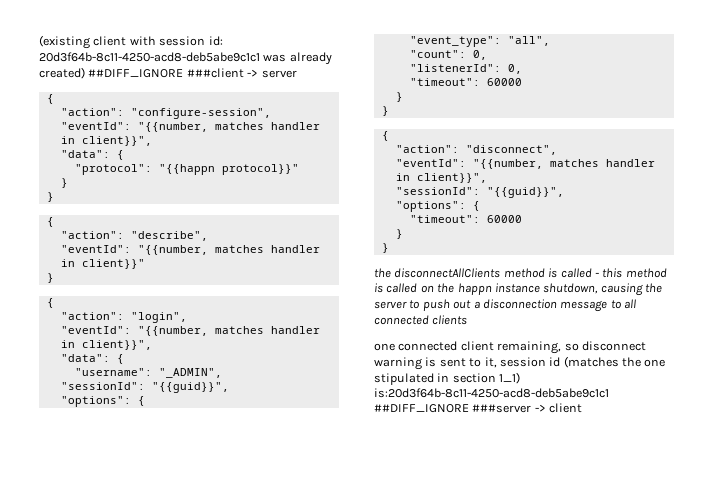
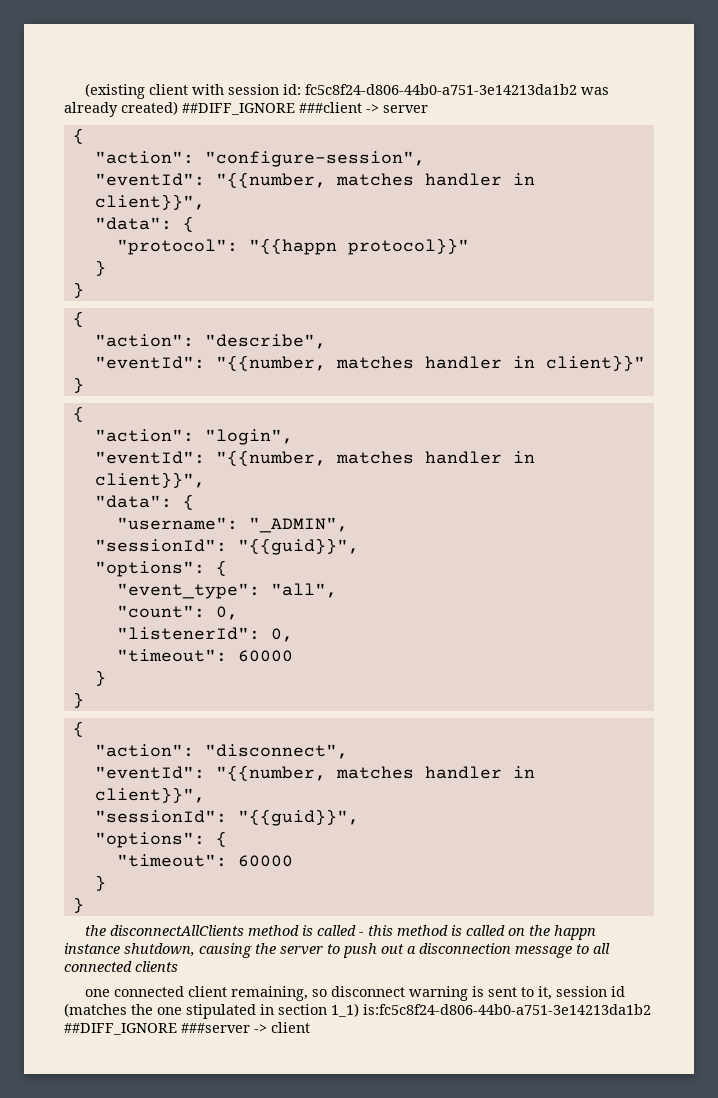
- (existing client with session id: 20d3f64b-8c11-4250-acd8-deb5abe9c1c1 was already created) ##DIFF_IGNORE ###client -> server
+ (existing client with session id: fc5c8f24-d806-44b0-a751-3e14213da1b2 was already created) ##DIFF_IGNORE ###client -> server
- one connected client remaining, so disconnect warning is sent to it, session id (matches the one stipulated in section 1_1) is:20d3f64b-8c11-4250-acd8-deb5abe9c1c1 ##DIFF_IGNORE ###server -> client
+ one connected client remaining, so disconnect warning is sent to it, session id (matches the one stipulated in section 1_1) is:fc5c8f24-d806-44b0-a751-3e14213da1b2 ##DIFF_IGNORE ###server -> client

